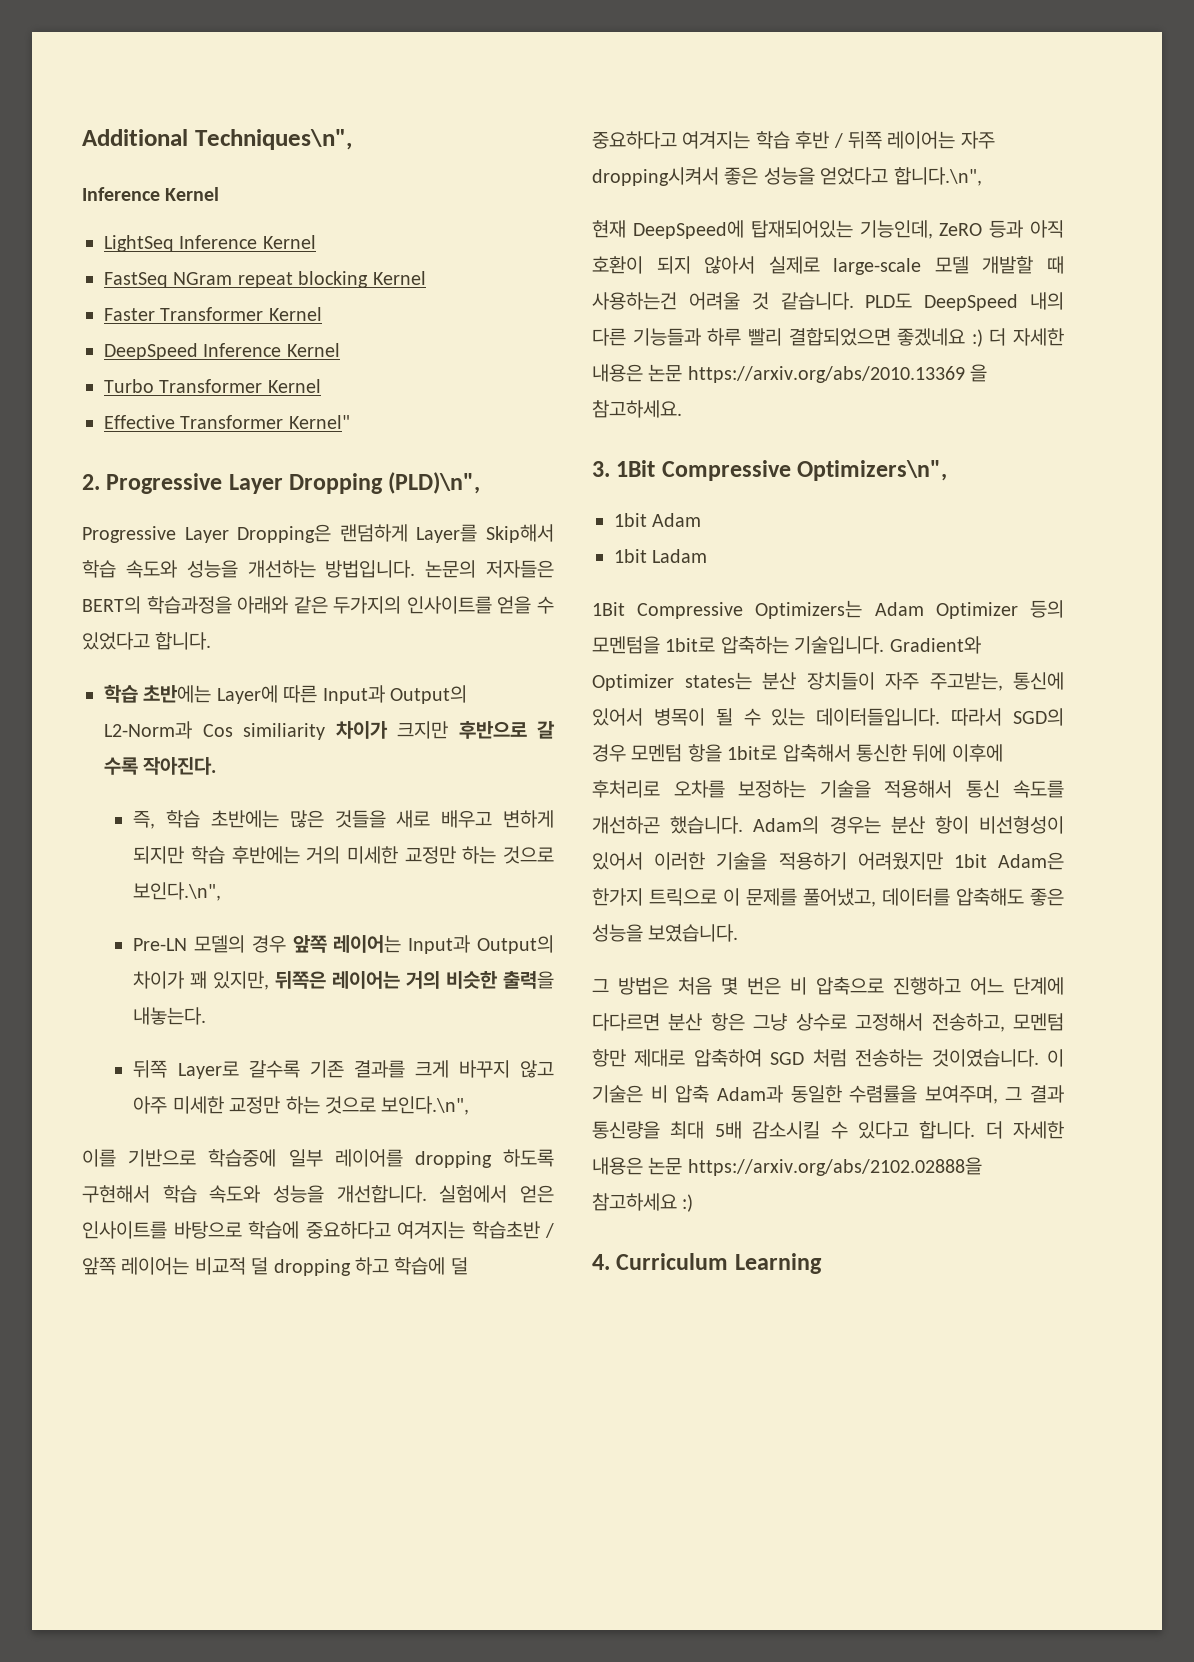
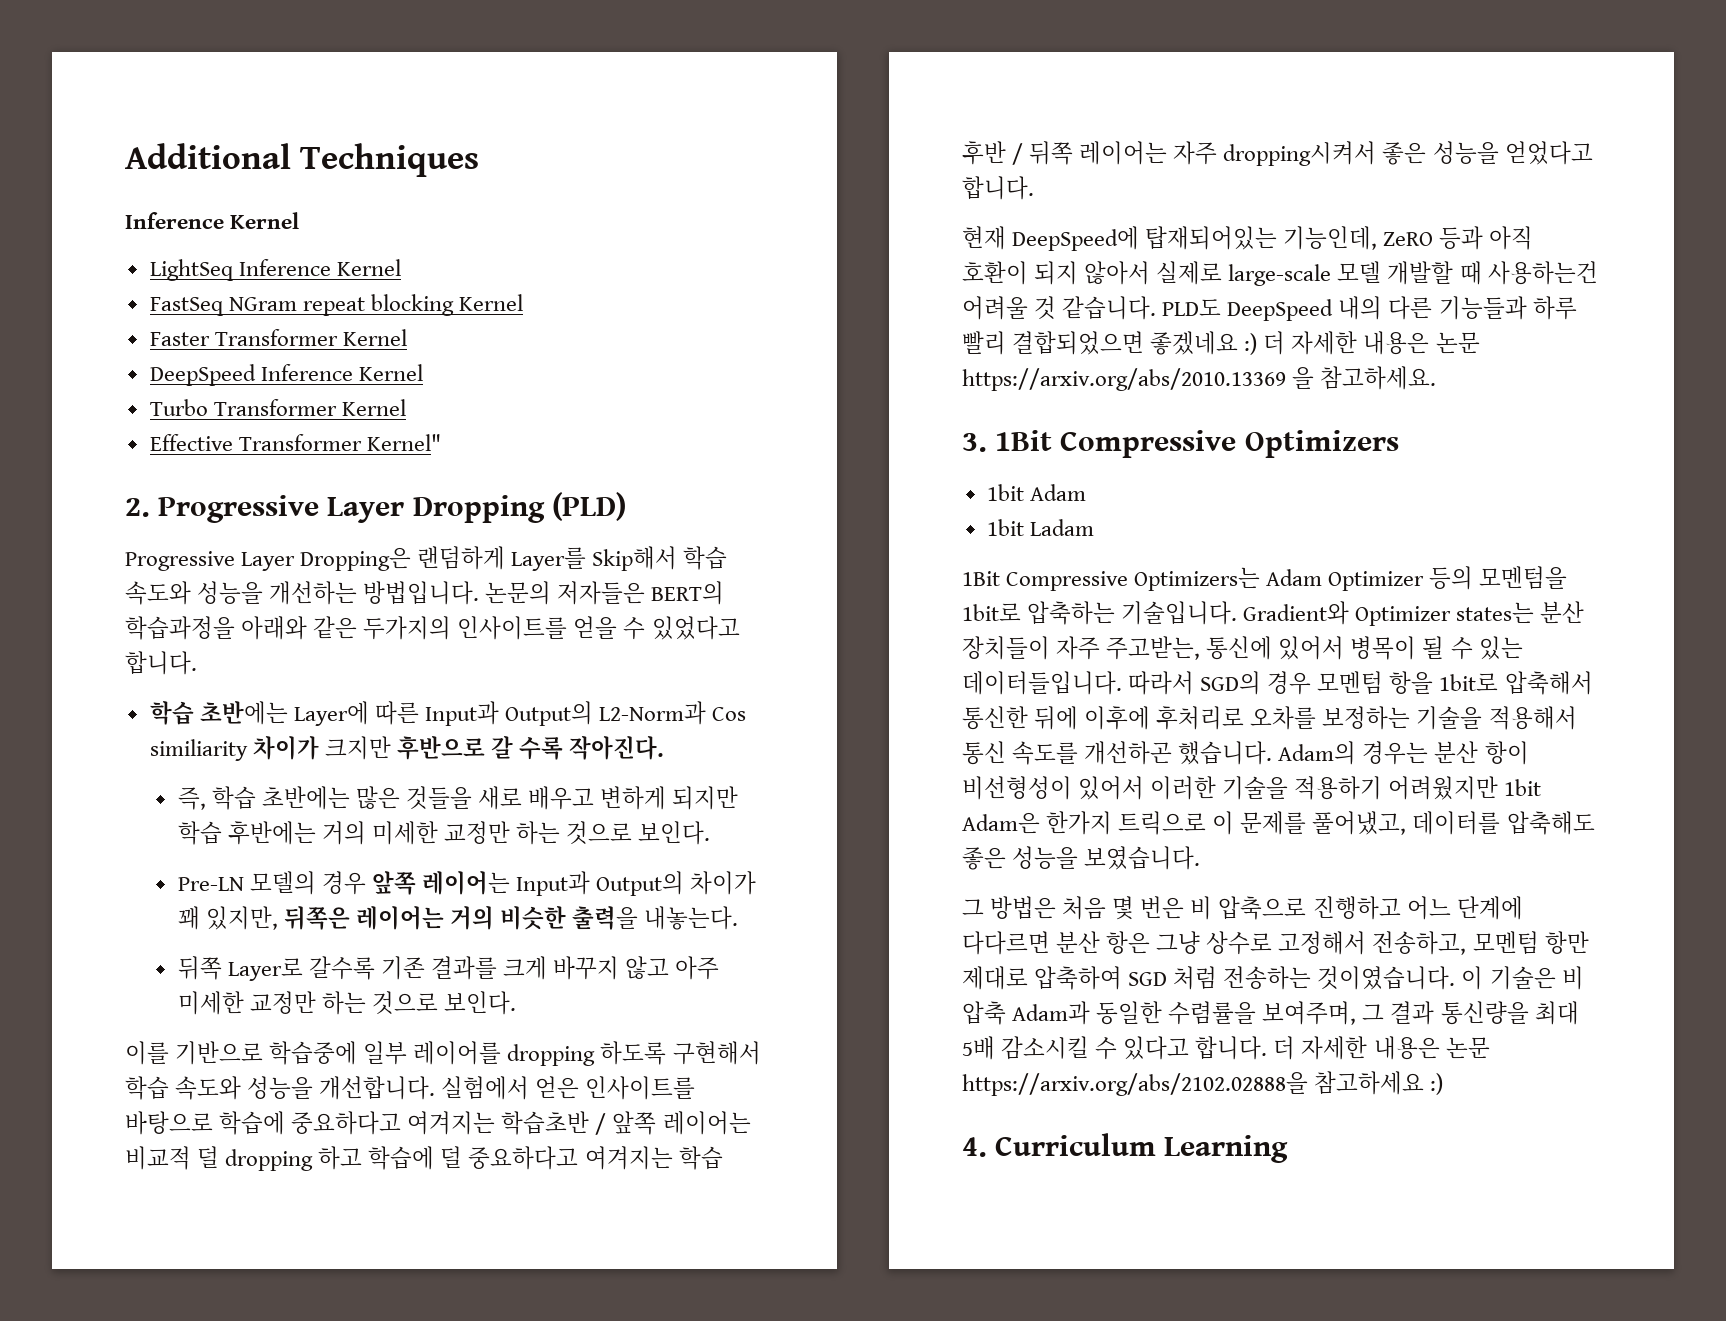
- Additional Techniques\n",
+ Additional Techniques
- 2. Progressive Layer Dropping (PLD)\n",
+ 2. Progressive Layer Dropping (PLD)
- 즉, 학습 초반에는 많은 것들을 새로 배우고 변하게 되지만 학습 후반에는 거의 미세한 교정만 하는 것으로 보인다.\n",
+ 즉, 학습 초반에는 많은 것들을 새로 배우고 변하게 되지만 학습 후반에는 거의 미세한 교정만 하는 것으로 보인다.
- 뒤쪽 Layer로 갈수록 기존 결과를 크게 바꾸지 않고 아주 미세한 교정만 하는 것으로 보인다.\n",
+ 뒤쪽 Layer로 갈수록 기존 결과를 크게 바꾸지 않고 아주 미세한 교정만 하는 것으로 보인다.
- 실험에서 얻은 인사이트를 바탕으로 학습에 중요하다고 여겨지는 학습초반 / 앞쪽 레이어는 비교적 덜 dropping 하고 학습에 덜 중요하다고 여겨지는 학습 후반 / 뒤쪽 레이어는 자주 dropping시켜서 좋은 성능을 얻었다고 합니다.\n",
+ 실험에서 얻은 인사이트를 바탕으로 학습에 중요하다고 여겨지는 학습초반 / 앞쪽 레이어는 비교적 덜 dropping 하고 학습에 덜 중요하다고 여겨지는 학습 후반 / 뒤쪽 레이어는 자주 dropping시켜서 좋은 성능을 얻었다고 합니다.
- 3. 1Bit Compressive Optimizers\n",
+ 3. 1Bit Compressive Optimizers

